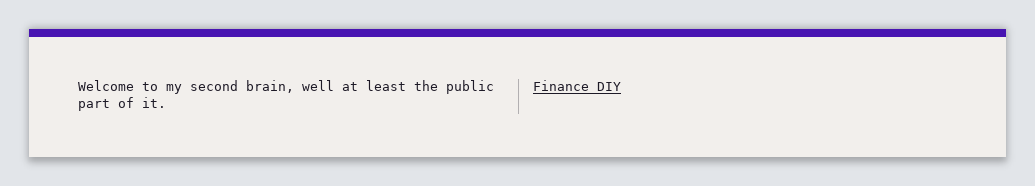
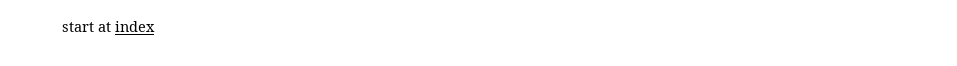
- Welcome to my second brain, well at least the public part of it.
- Finance DIY
+ start at index

